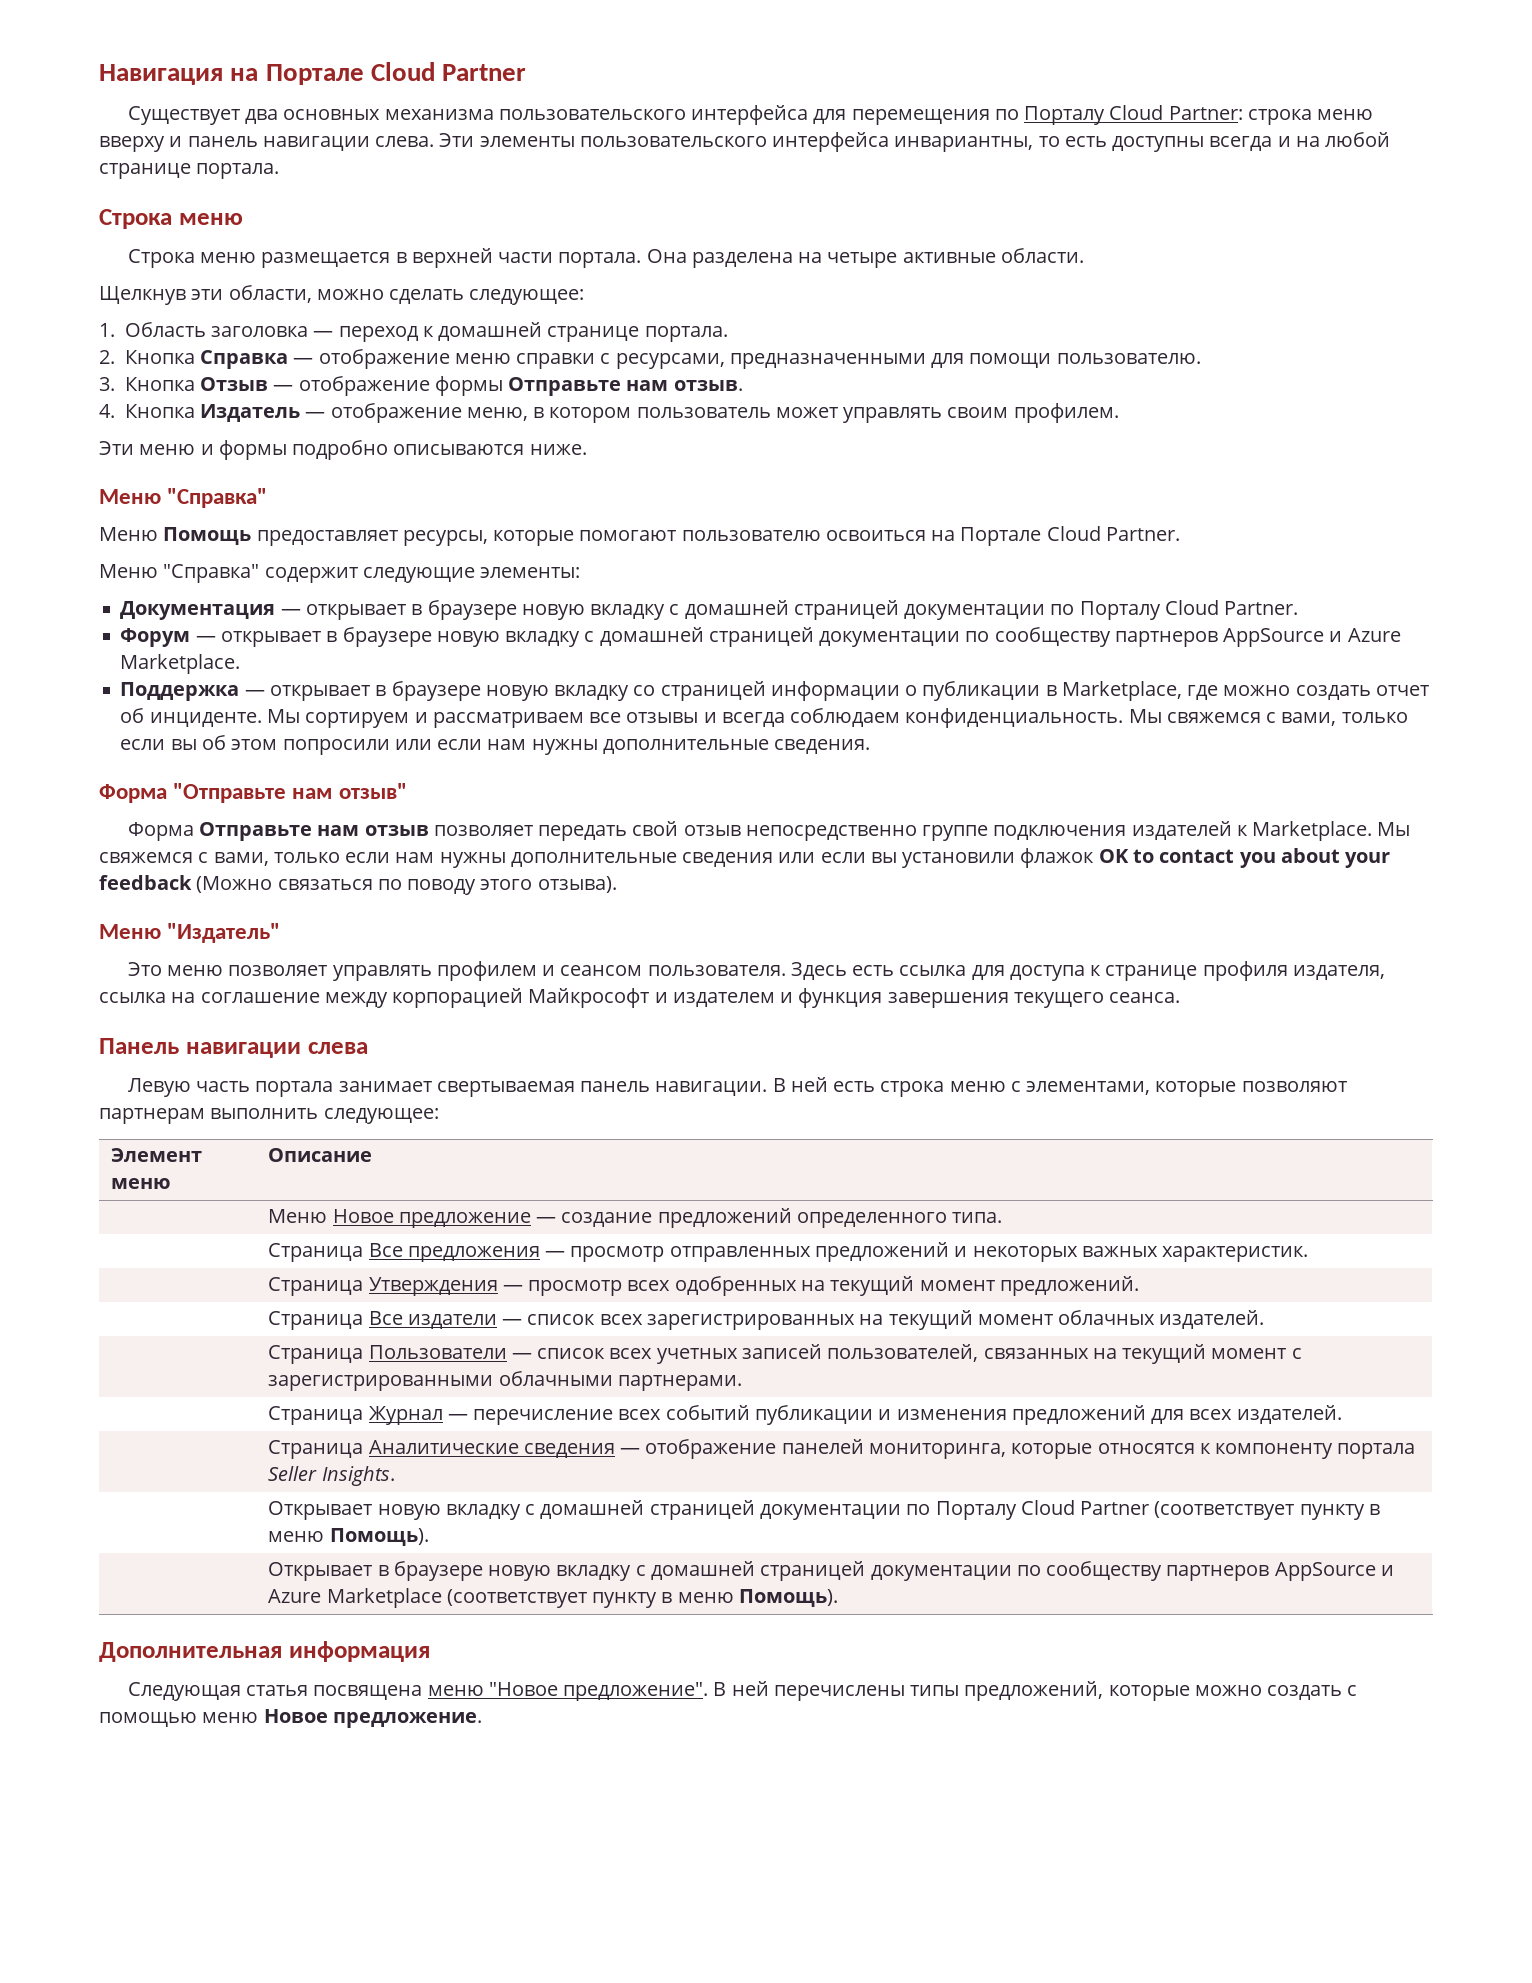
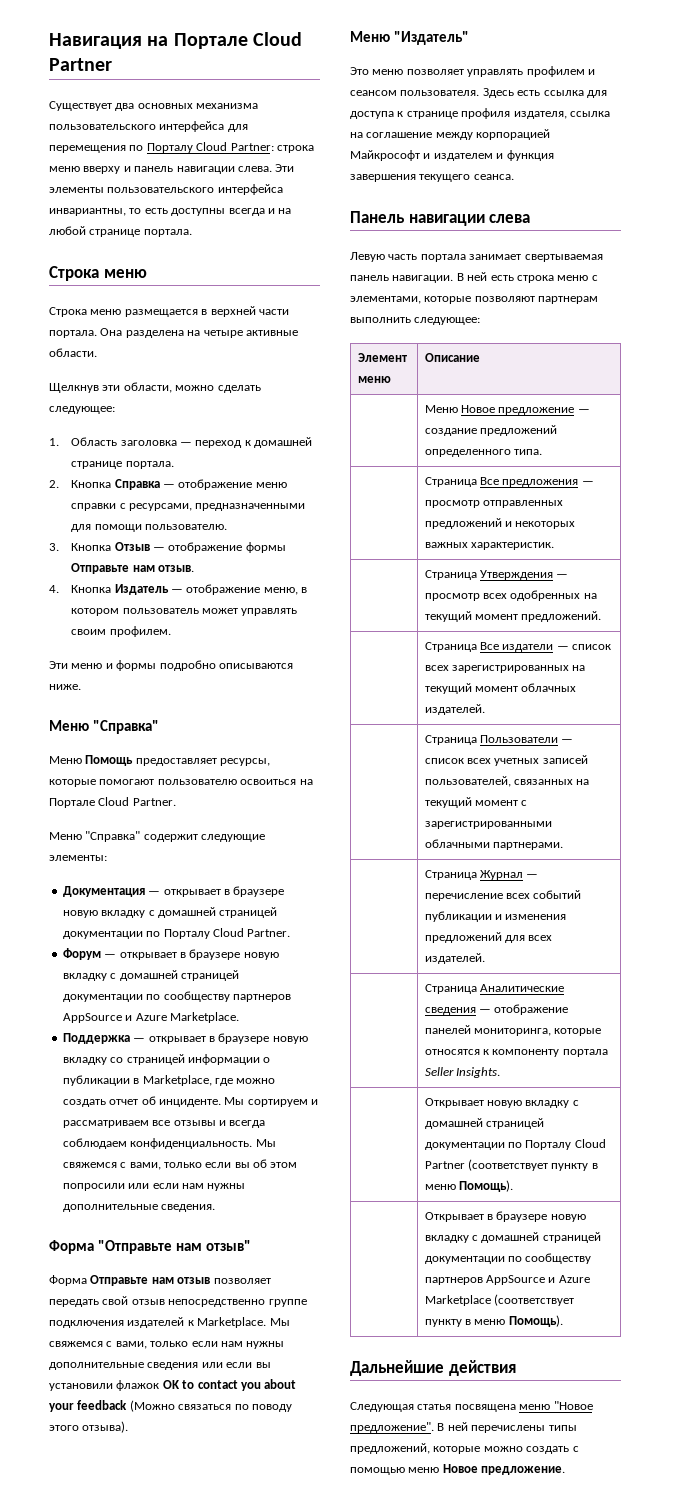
- Дополнительная информация
+ Дальнейшие действия

